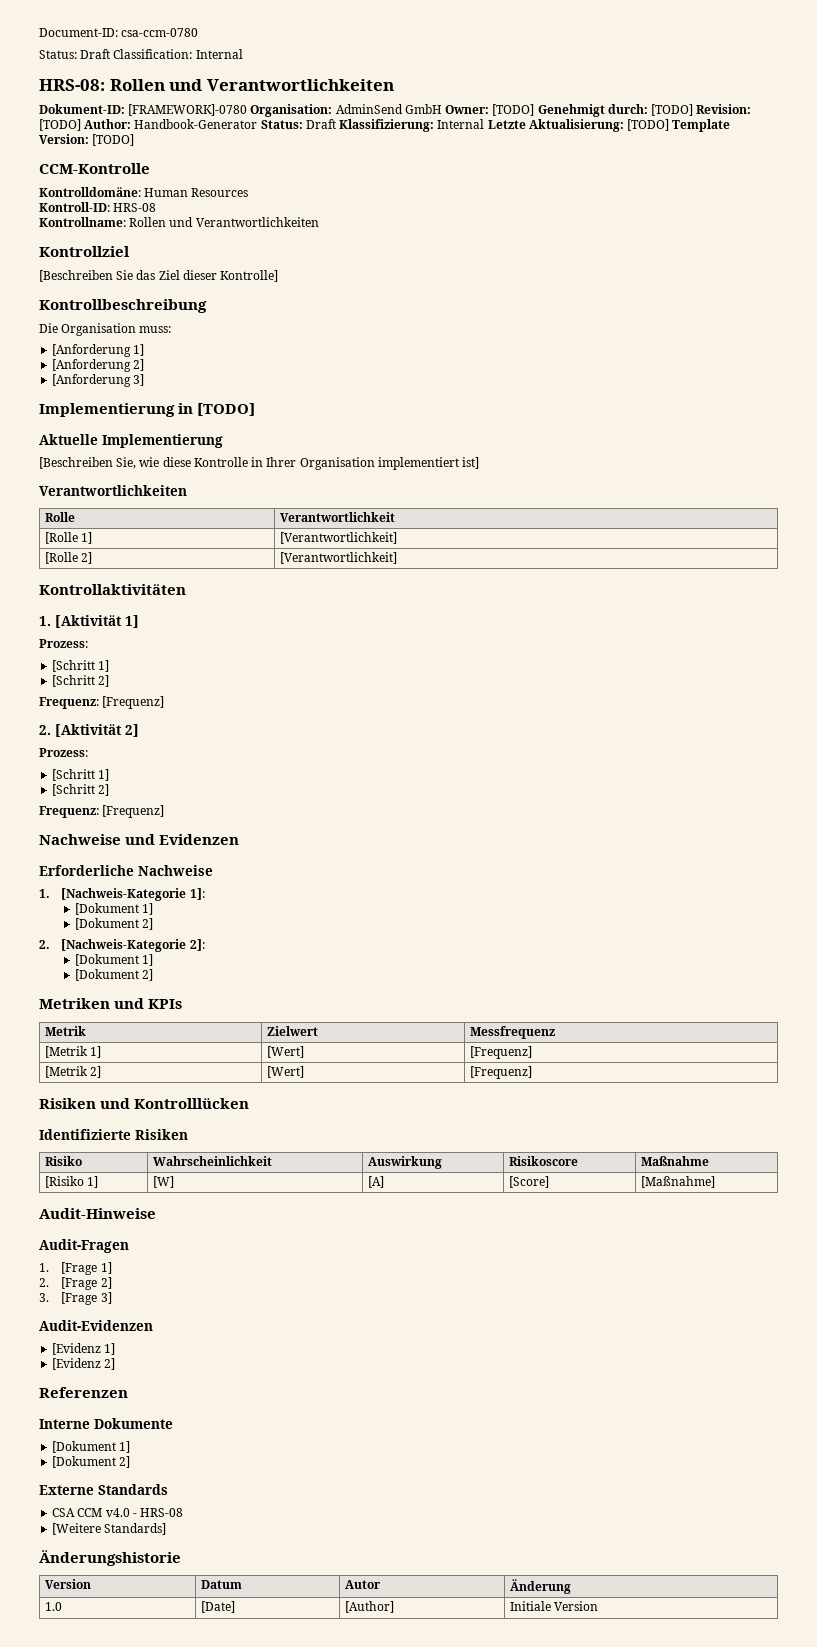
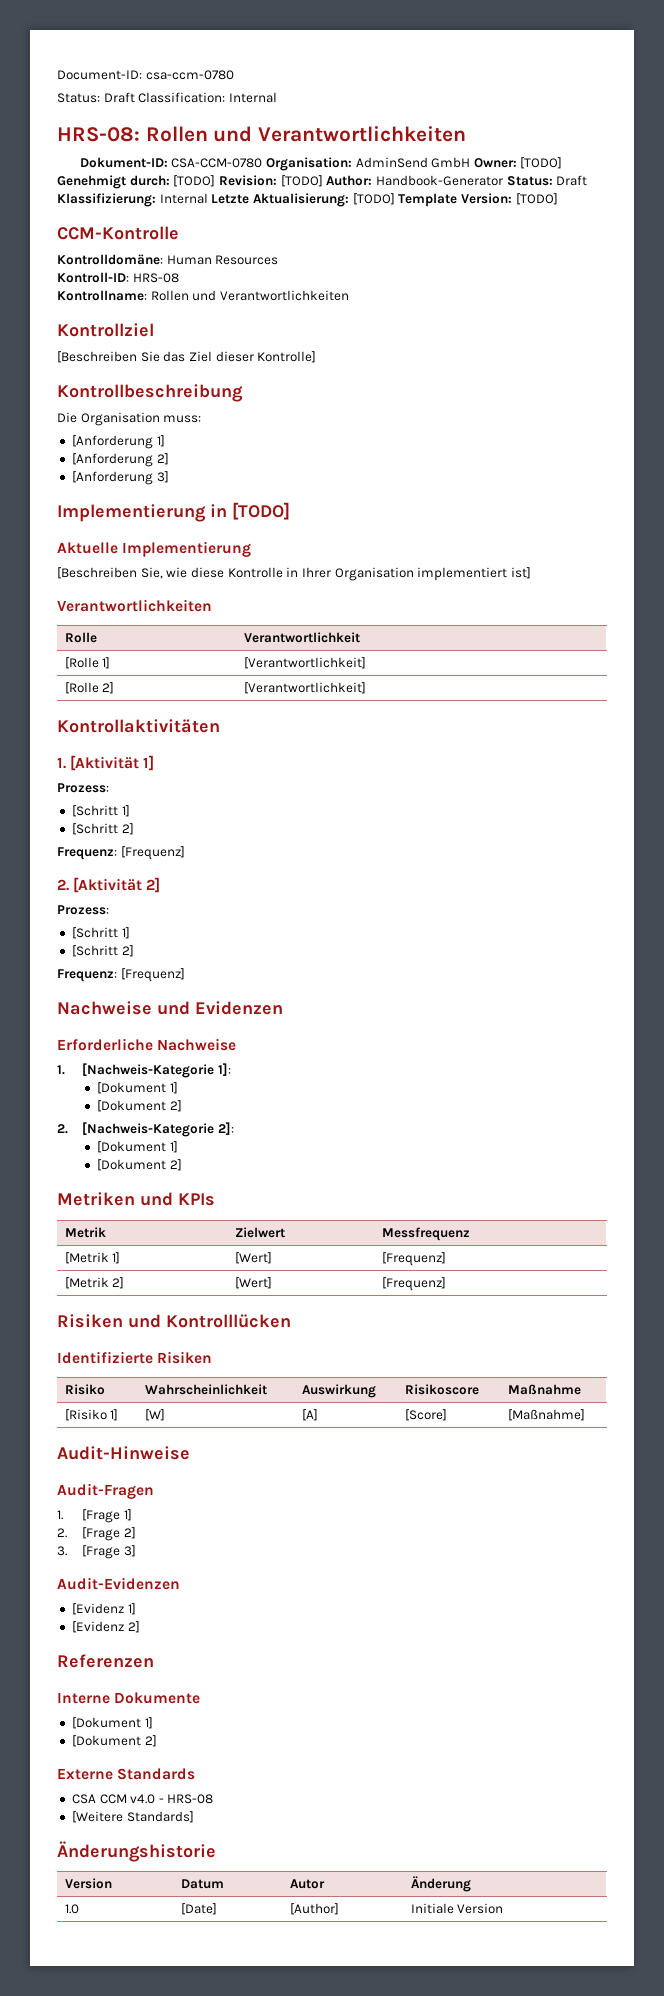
- Dokument-ID: [FRAMEWORK]-0780 Organisation: AdminSend GmbH Owner: [TODO] Genehmigt durch: [TODO] Revision: [TODO] Author: Handbook-Generator Status: Draft Klassifizierung: Internal Letzte Aktualisierung: [TODO] Template Version: [TODO]
+ Dokument-ID: CSA-CCM-0780 Organisation: AdminSend GmbH Owner: [TODO] Genehmigt durch: [TODO] Revision: [TODO] Author: Handbook-Generator Status: Draft Klassifizierung: Internal Letzte Aktualisierung: [TODO] Template Version: [TODO]

